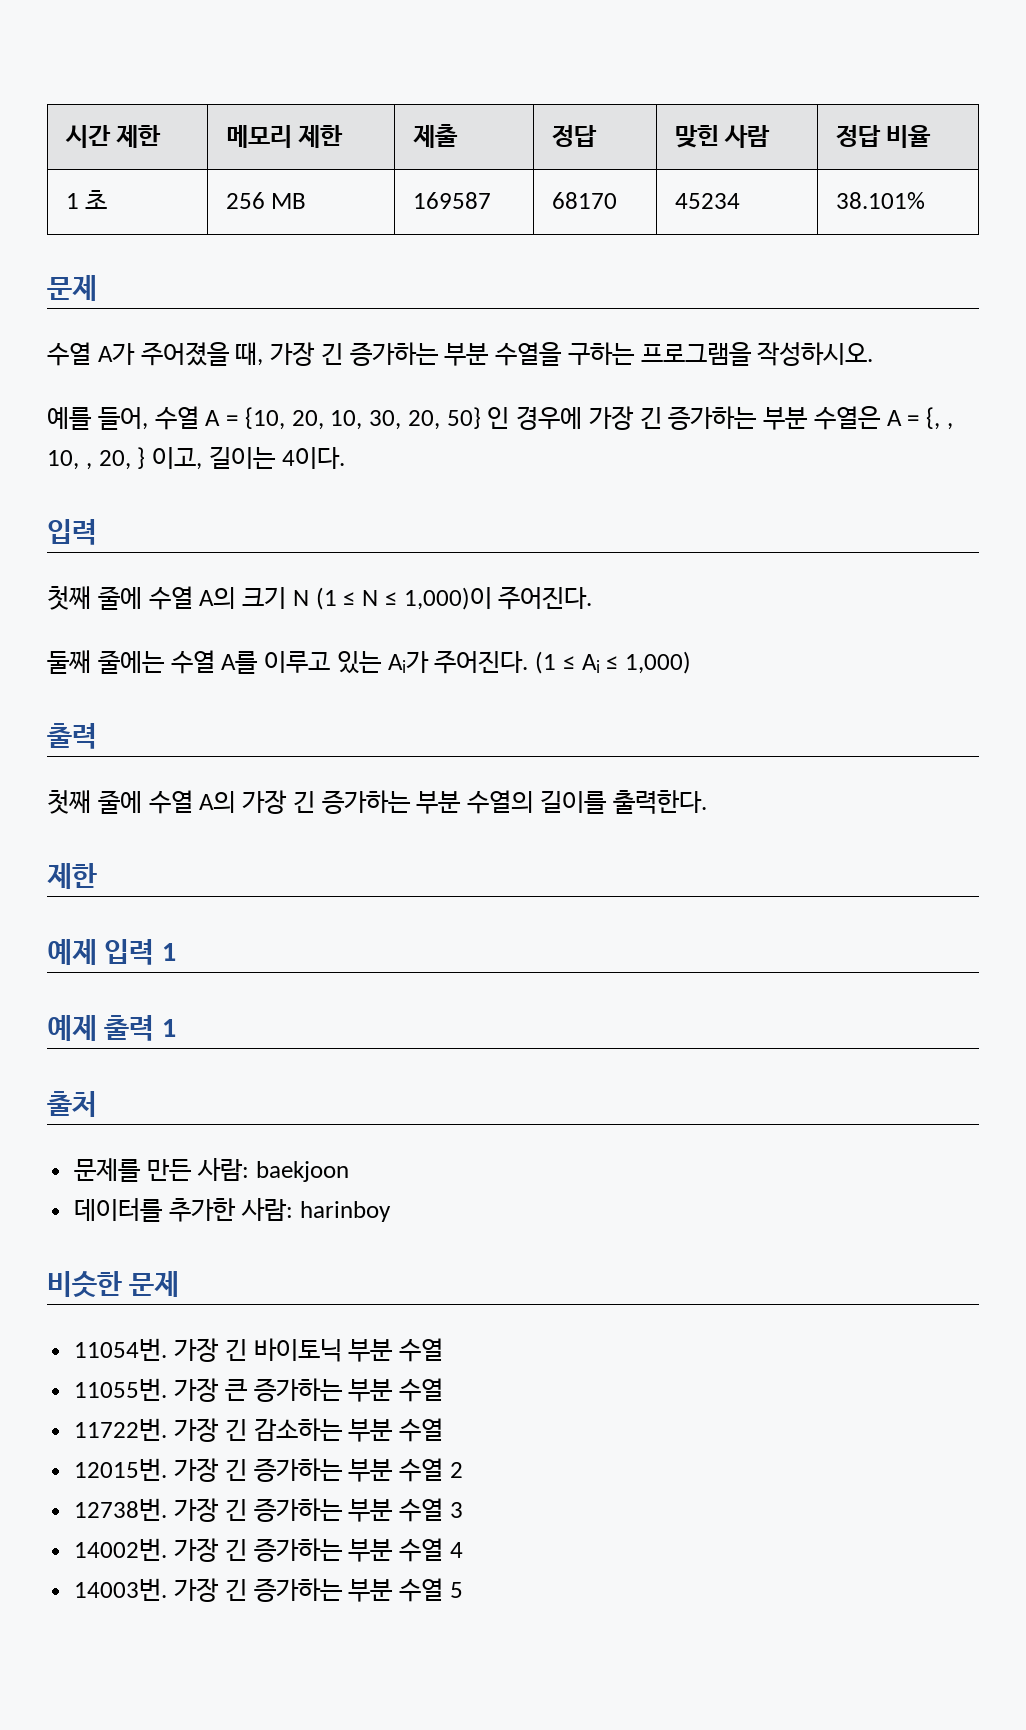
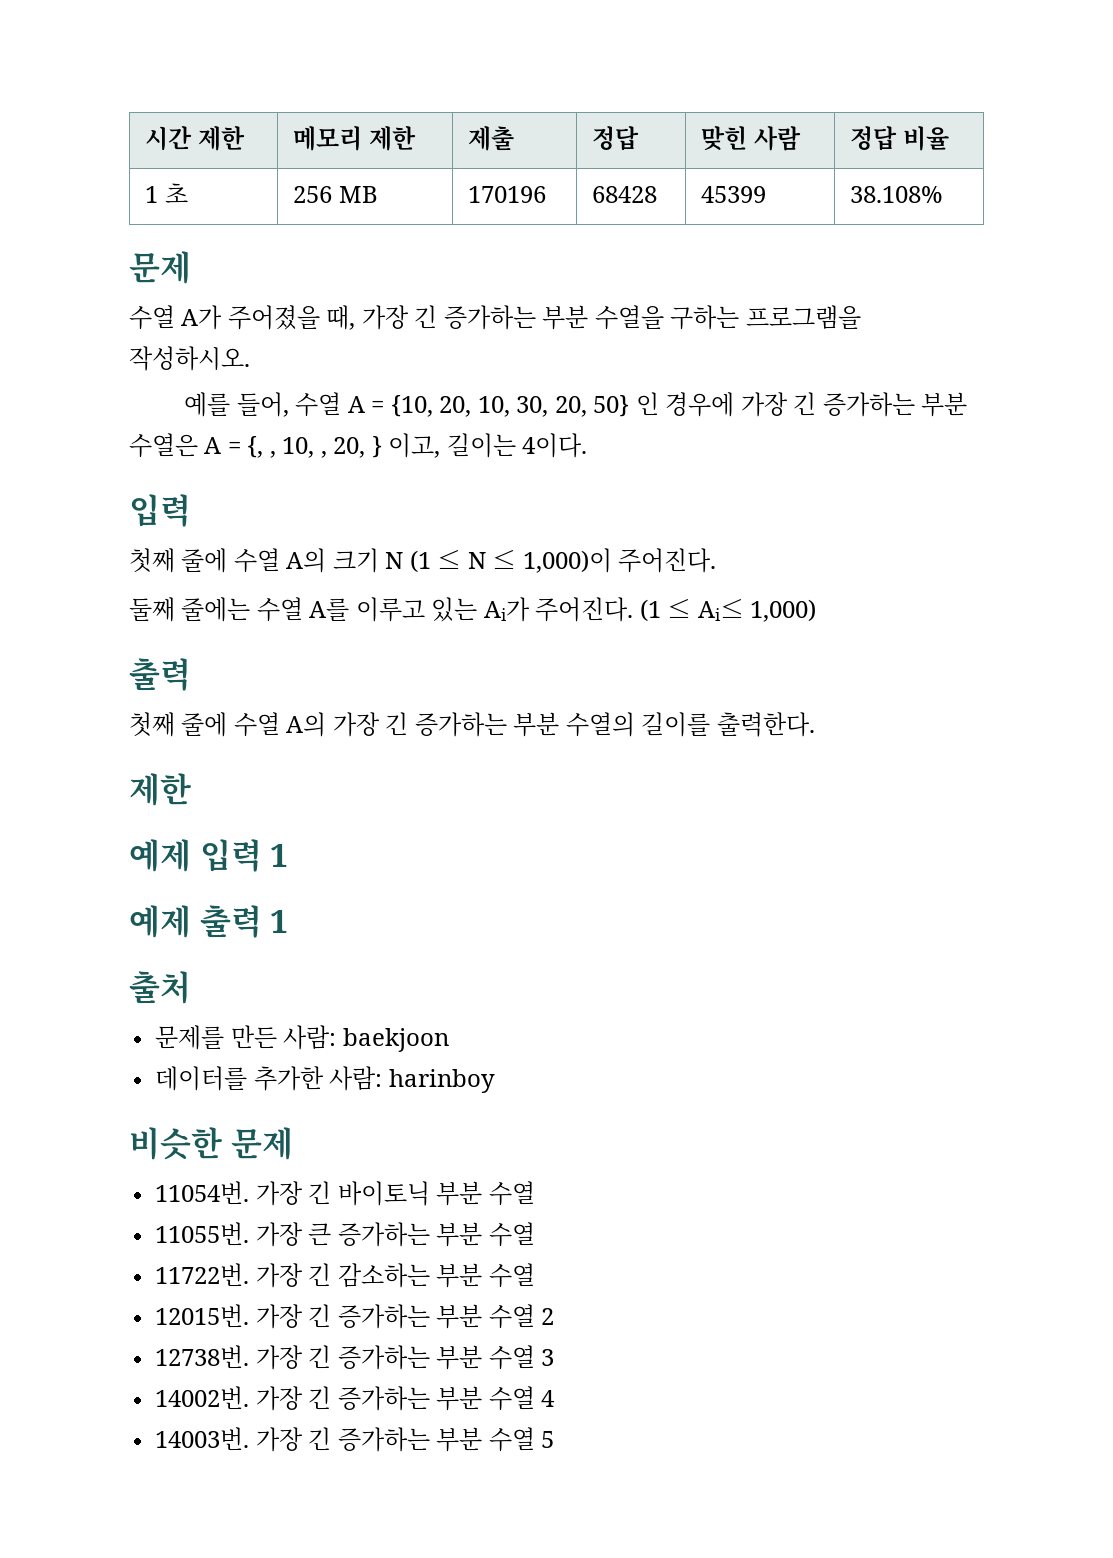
- 1 초 | 256 MB | 169587 | 68170 | 45234 | 38.101%
+ 1 초 | 256 MB | 170196 | 68428 | 45399 | 38.108%
- (1 ≤ Ai ≤ 1,000)
+ (1 ≤ Ai≤ 1,000)

